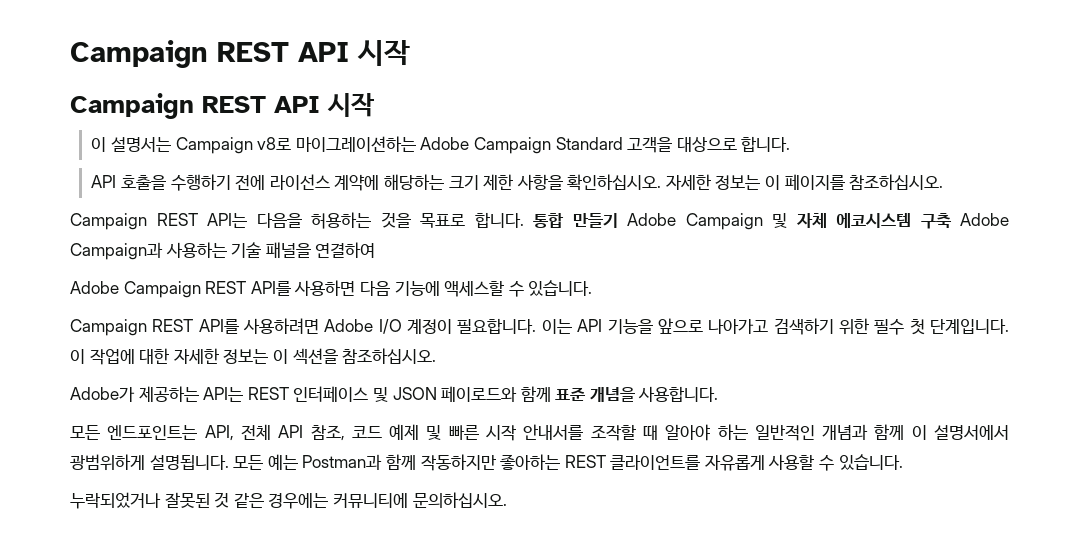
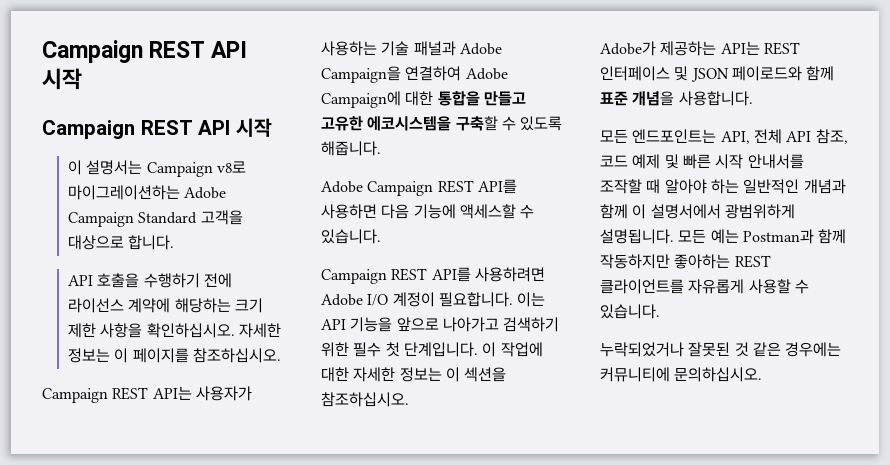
- Campaign REST API는 다음을 허용하는 것을 목표로 합니다. 통합 만들기 Adobe Campaign 및 자체 에코시스템 구축 Adobe Campaign과 사용하는 기술 패널을 연결하여
+ Campaign REST API는 사용자가 사용하는 기술 패널과 Adobe Campaign을 연결하여 Adobe Campaign에 대한 통합을 만들고 고유한 에코시스템을 구축할 수 있도록 해줍니다.

